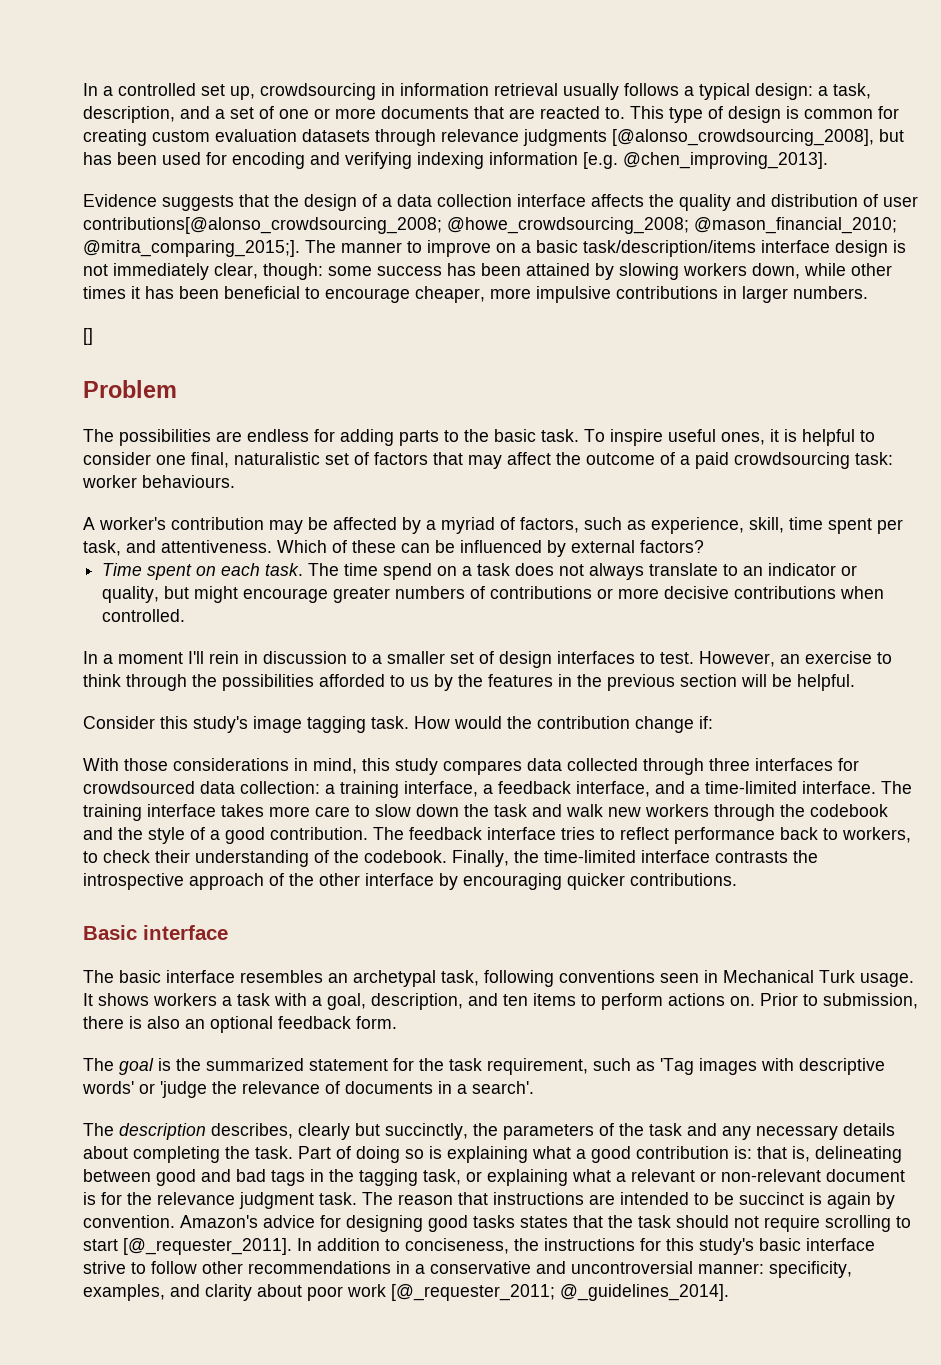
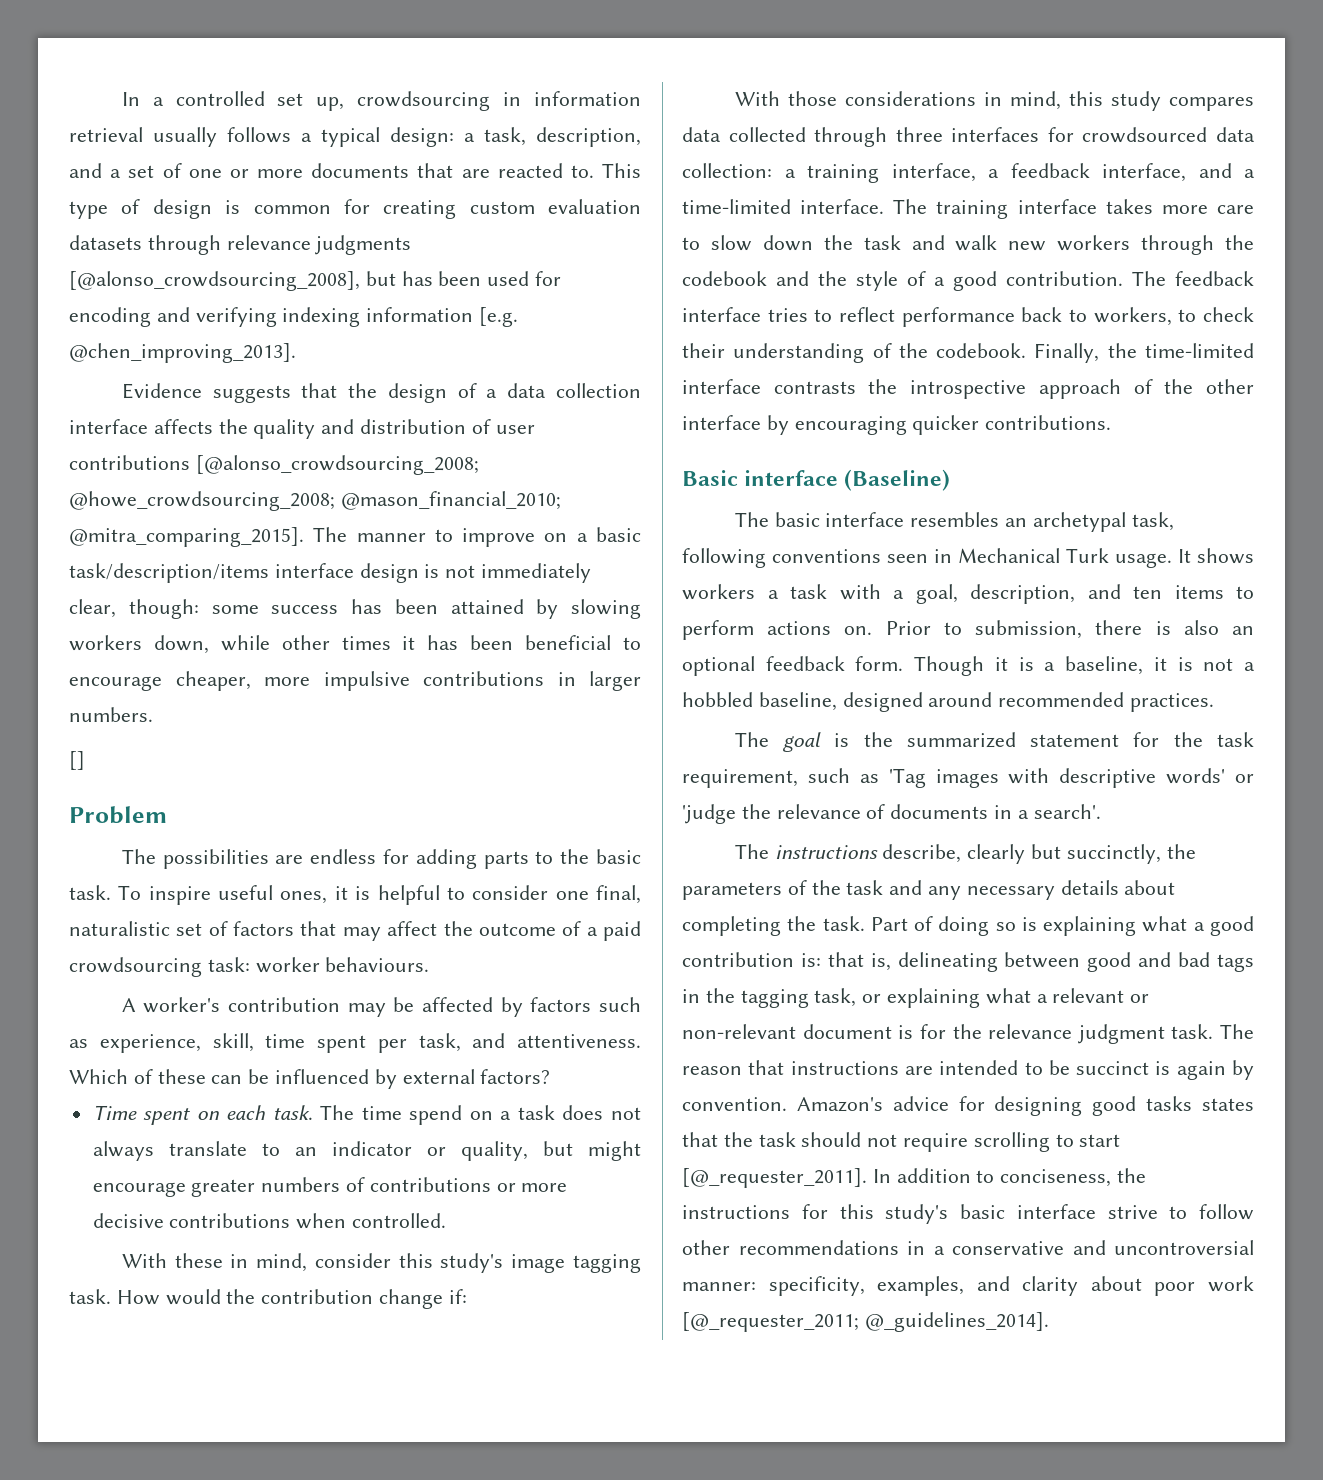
- Evidence suggests that the design of a data collection interface affects the quality and distribution of user contributions[@alonso_crowdsourcing_2008; @howe_crowdsourcing_2008; @mason_financial_2010; @mitra_comparing_2015;].
+ Evidence suggests that the design of a data collection interface affects the quality and distribution of user contributions [@alonso_crowdsourcing_2008; @howe_crowdsourcing_2008; @mason_financial_2010; @mitra_comparing_2015].
- A worker's contribution may be affected by a myriad of factors, such as experience, skill, time spent per task, and attentiveness.
+ A worker's contribution may be affected by factors such as experience, skill, time spent per task, and attentiveness.
- In a moment I'll rein in discussion to a smaller set of design interfaces to test. However, an exercise to think through the possibilities afforded to us by the features in the previous section will be helpful.
- Consider this study's image tagging task.
+ With these in mind, consider this study's image tagging task.
- Basic interface
+ Basic interface (Baseline)
+ Though it is a baseline, it is not a hobbled baseline, designed around recommended practices.
- The description describes, clearly but succinctly, the parameters of the task and any necessary details about completing the task.
+ The instructions describe, clearly but succinctly, the parameters of the task and any necessary details about completing the task.

